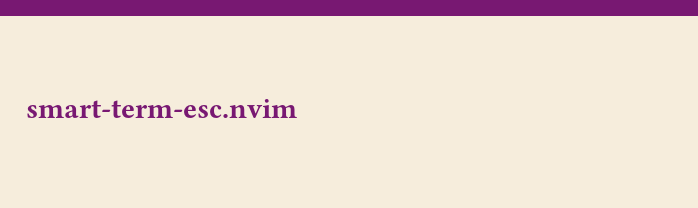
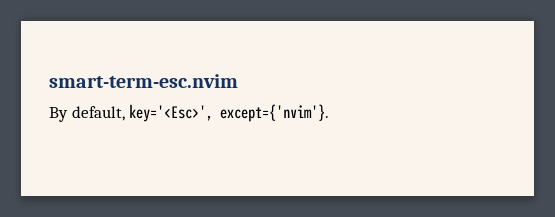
+ By default, key='<Esc>', except={'nvim'}.

